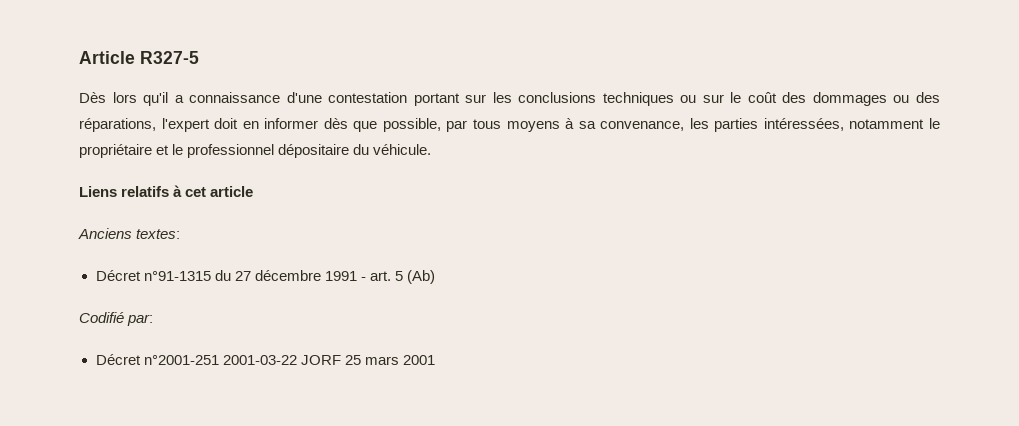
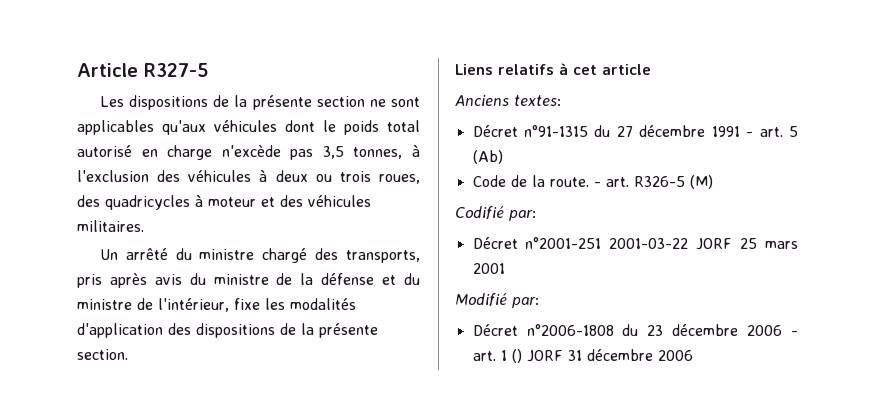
- Dès lors qu'il a connaissance d'une contestation portant sur les conclusions techniques ou sur le coût des dommages ou des réparations, l'expert doit en informer dès que possible, par tous moyens à sa convenance, les parties intéressées, notamment le propriétaire et le professionnel dépositaire du véhicule.
+ Les dispositions de la présente section ne sont applicables qu'aux véhicules dont le poids total autorisé en charge n'excède pas 3,5 tonnes, à l'exclusion des véhicules à deux ou trois roues, des quadricycles à moteur et des véhicules militaires.
+ Un arrêté du ministre chargé des transports, pris après avis du ministre de la défense et du ministre de l'intérieur, fixe les modalités d'application des dispositions de la présente section.
+ Code de la route. - art. R326-5 (M)
+ Modifié par:
+ Décret n°2006-1808 du 23 décembre 2006 - art. 1 () JORF 31 décembre 2006

